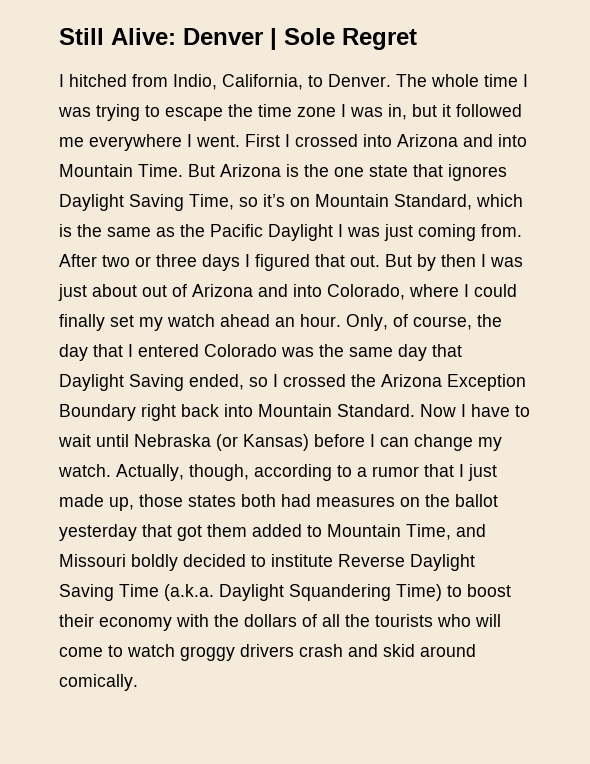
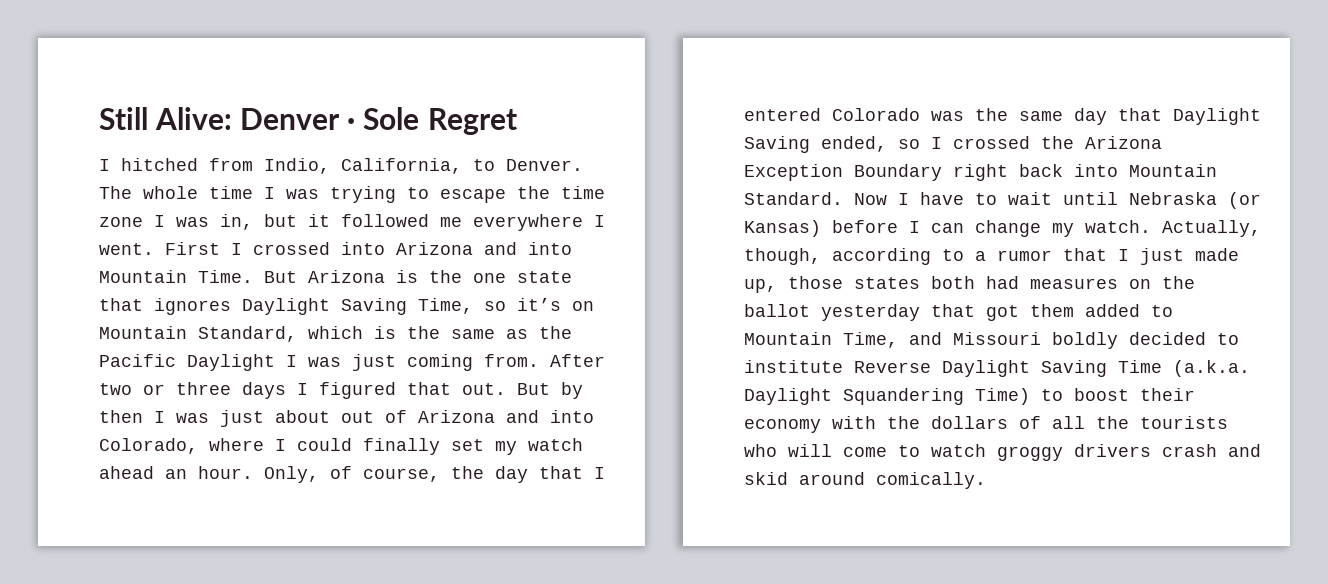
- Still Alive: Denver | Sole Regret
+ Still Alive: Denver · Sole Regret

